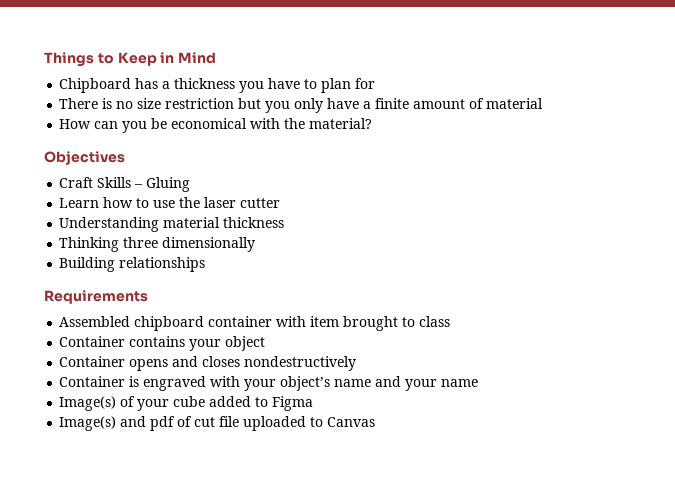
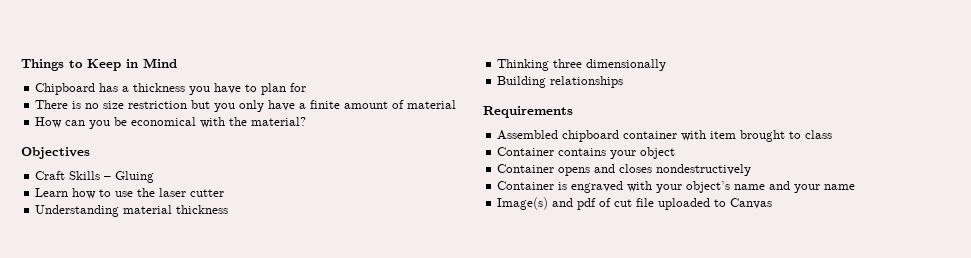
- Image(s) of your cube added to Figma

